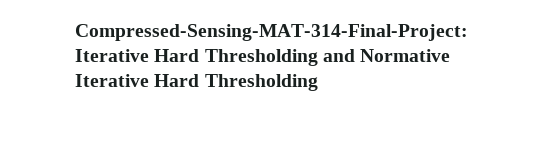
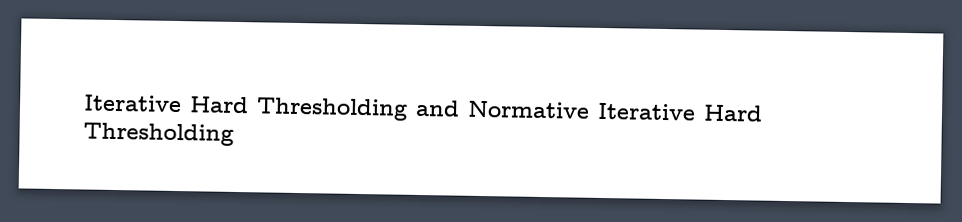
- Compressed-Sensing-MAT-314-Final-Project: Iterative Hard Thresholding and Normative Iterative Hard Thresholding
+ Iterative Hard Thresholding and Normative Iterative Hard Thresholding

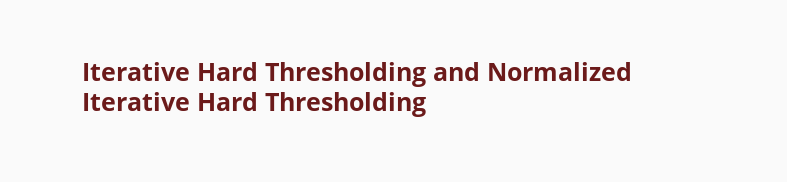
- Iterative Hard Thresholding and Normative Iterative Hard Thresholding
+ Iterative Hard Thresholding and Normalized Iterative Hard Thresholding

